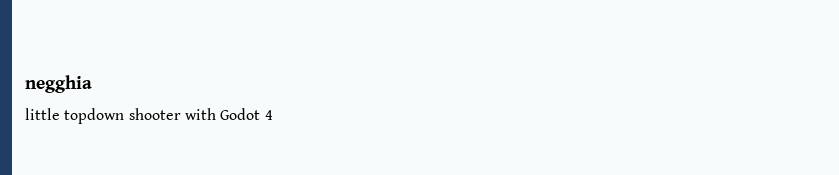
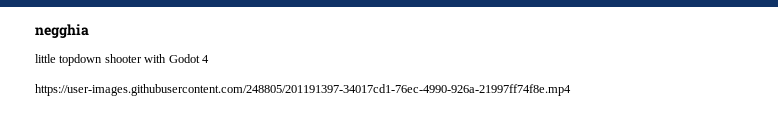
+ https://user-images.githubusercontent.com/248805/201191397-34017cd1-76ec-4990-926a-21997ff74f8e.mp4

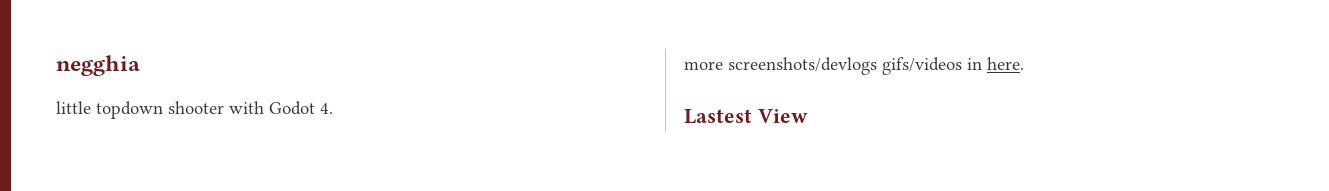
- little topdown shooter with Godot 4
- https://user-images.githubusercontent.com/248805/201191397-34017cd1-76ec-4990-926a-21997ff74f8e.mp4
+ little topdown shooter with Godot 4.
+ more screenshots/devlogs gifs/videos in here.
+ Lastest View

